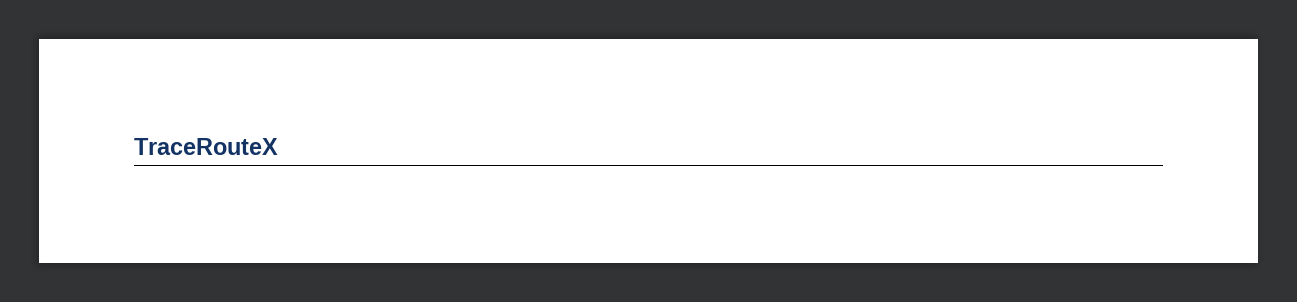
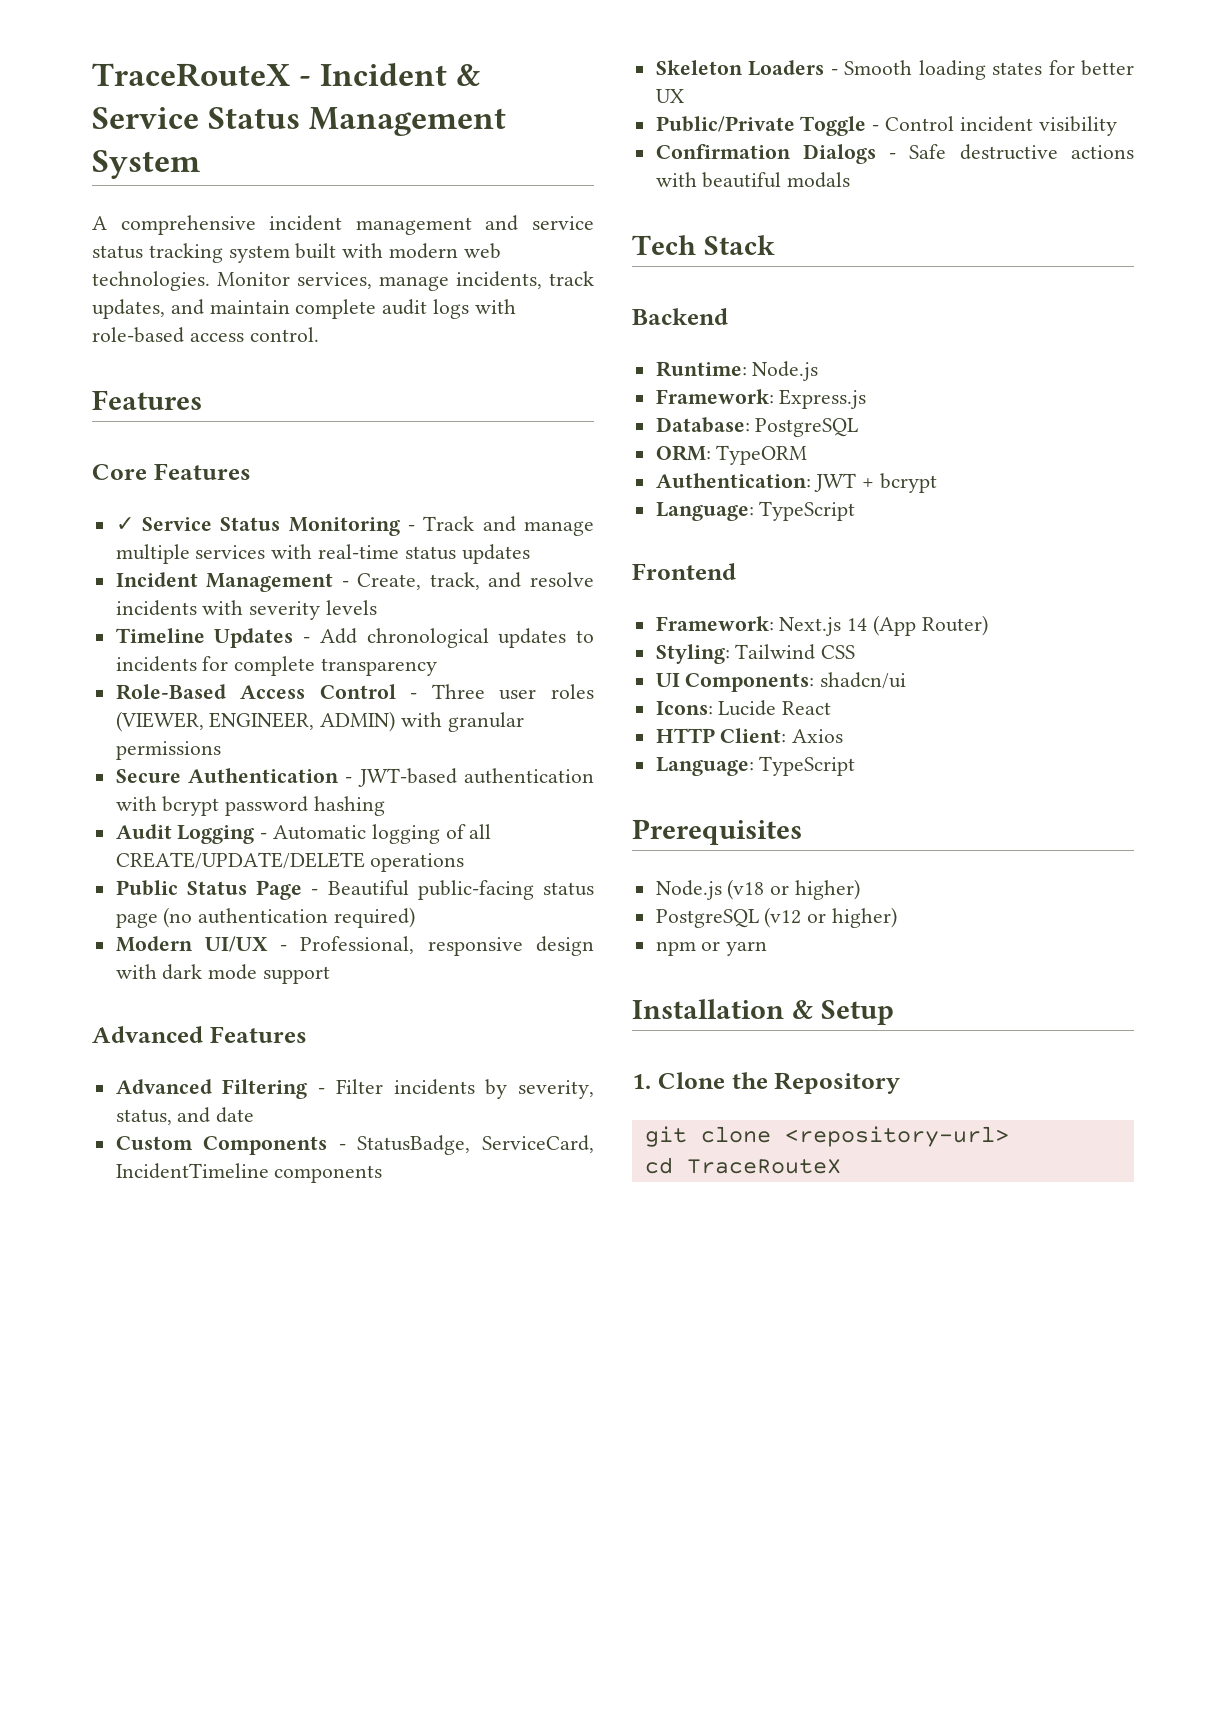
- TraceRouteX
+ TraceRouteX - Incident & Service Status Management System
+ A comprehensive incident management and service status tracking system built with modern web technologies. Monitor services, manage incidents, track updates, and maintain complete audit logs with role-based access control.
+ Features
+ Core Features
+ ✓ Service Status Monitoring - Track and manage multiple services with real-time status updates
+ Incident Management - Create, track, and resolve incidents with severity levels
+ Timeline Updates - Add chronological updates to incidents for complete transparency
+ Role-Based Access Control - Three user roles (VIEWER, ENGINEER, ADMIN) with granular permissions
+ Secure Authentication - JWT-based authentication with bcrypt password hashing
+ Audit Logging - Automatic logging of all CREATE/UPDATE/DELETE operations
+ Public Status Page - Beautiful public-facing status page (no authentication required)
+ Modern UI/UX - Professional, responsive design with dark mode support
+ Advanced Features
+ Advanced Filtering - Filter incidents by severity, status, and date
+ Custom Components - StatusBadge, ServiceCard, IncidentTimeline components
+ Skeleton Loaders - Smooth loading states for better UX
+ Public/Private Toggle - Control incident visibility
+ Confirmation Dialogs - Safe destructive actions with beautiful modals
+ Tech Stack
+ Backend
+ Runtime: Node.js
+ Framework: Express.js
+ Database: PostgreSQL
+ ORM: TypeORM
+ Authentication: JWT + bcrypt
+ Language: TypeScript
+ Frontend
+ Framework: Next.js 14 (App Router)
+ Styling: Tailwind CSS
+ UI Components: shadcn/ui
+ Icons: Lucide React
+ HTTP Client: Axios
+ Language: TypeScript
+ Prerequisites
+ Node.js (v18 or higher)
+ PostgreSQL (v12 or higher)
+ npm or yarn
+ Installation & Setup
+ 1. Clone the Repository
+ git clone <repository-url>
+ cd TraceRouteX

